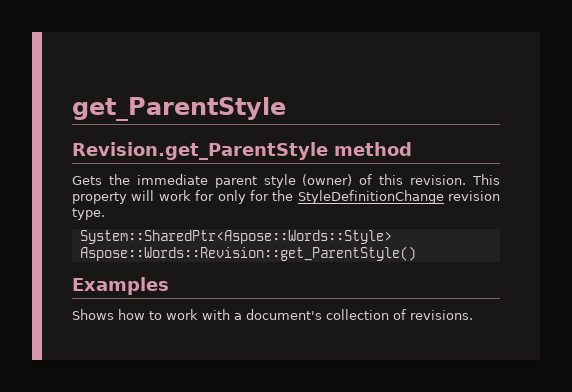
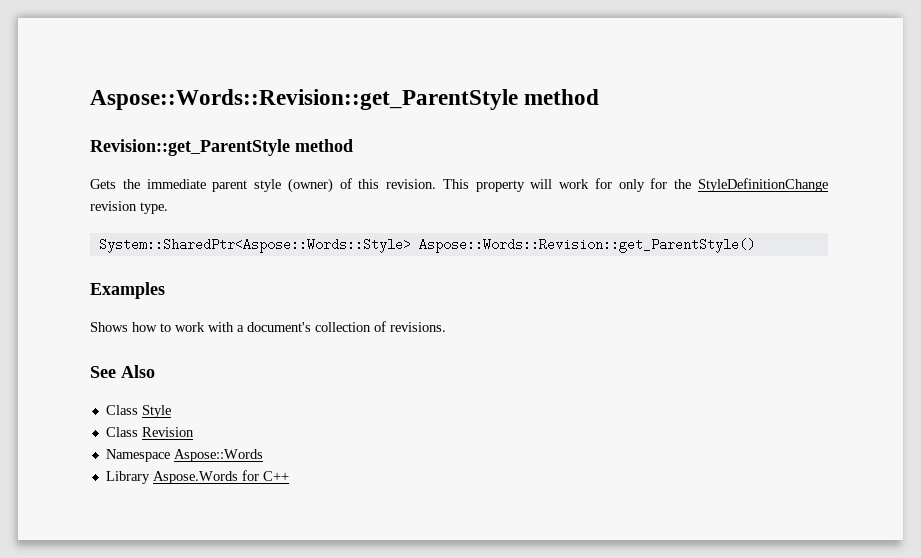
- get_ParentStyle
- Revision.get_ParentStyle method
+ Aspose::Words::Revision::get_ParentStyle method
+ Revision::get_ParentStyle method
+ See Also
+ Class Style
+ Class Revision
+ Namespace Aspose::Words
+ Library Aspose.Words for C++

